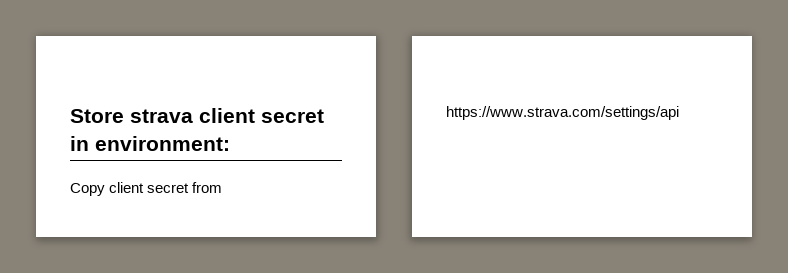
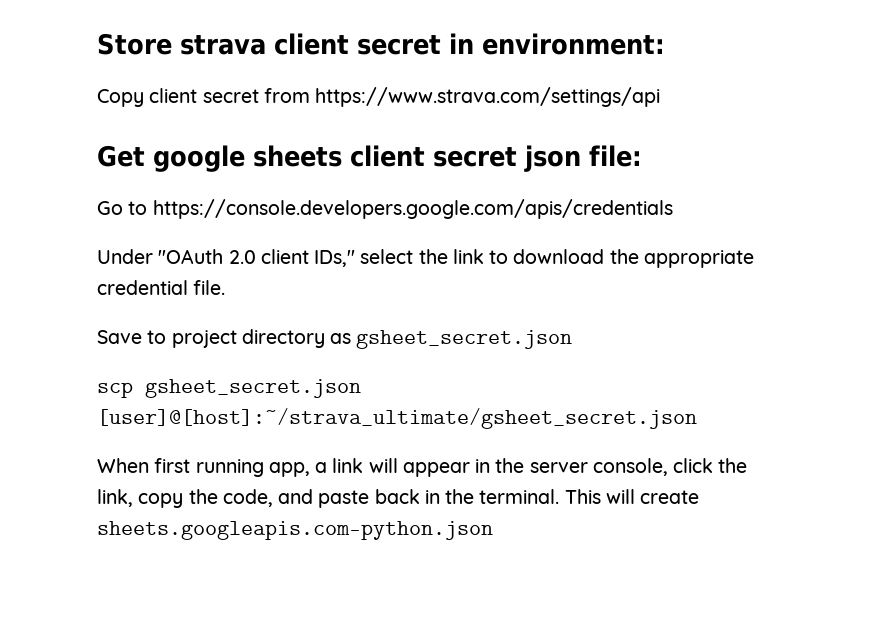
+ Get google sheets client secret json file:
+ Go to https://console.developers.google.com/apis/credentials
+ Under "OAuth 2.0 client IDs," select the link to download the appropriate credential file.
+ Save to project directory as gsheet_secret.json
+ scp gsheet_secret.json [user]@[host]:~/strava_ultimate/gsheet_secret.json
+ When first running app, a link will appear in the server console, click the link, copy the code, and paste back in the terminal. This will create sheets.googleapis.com-python.json

